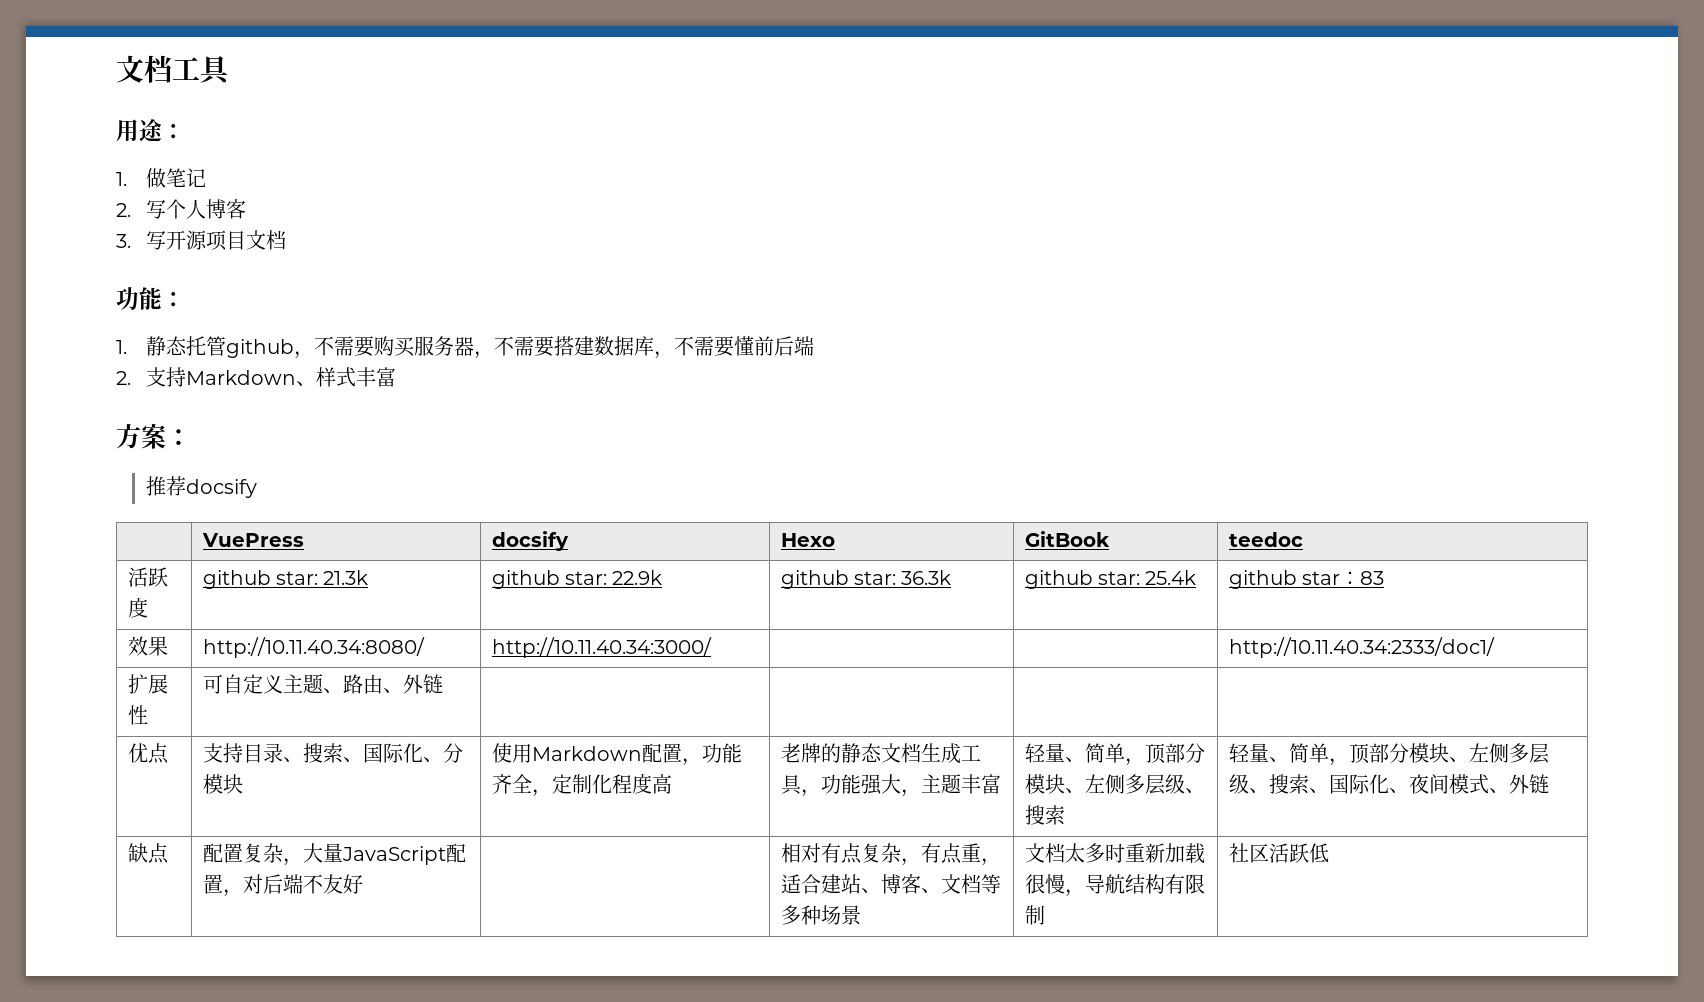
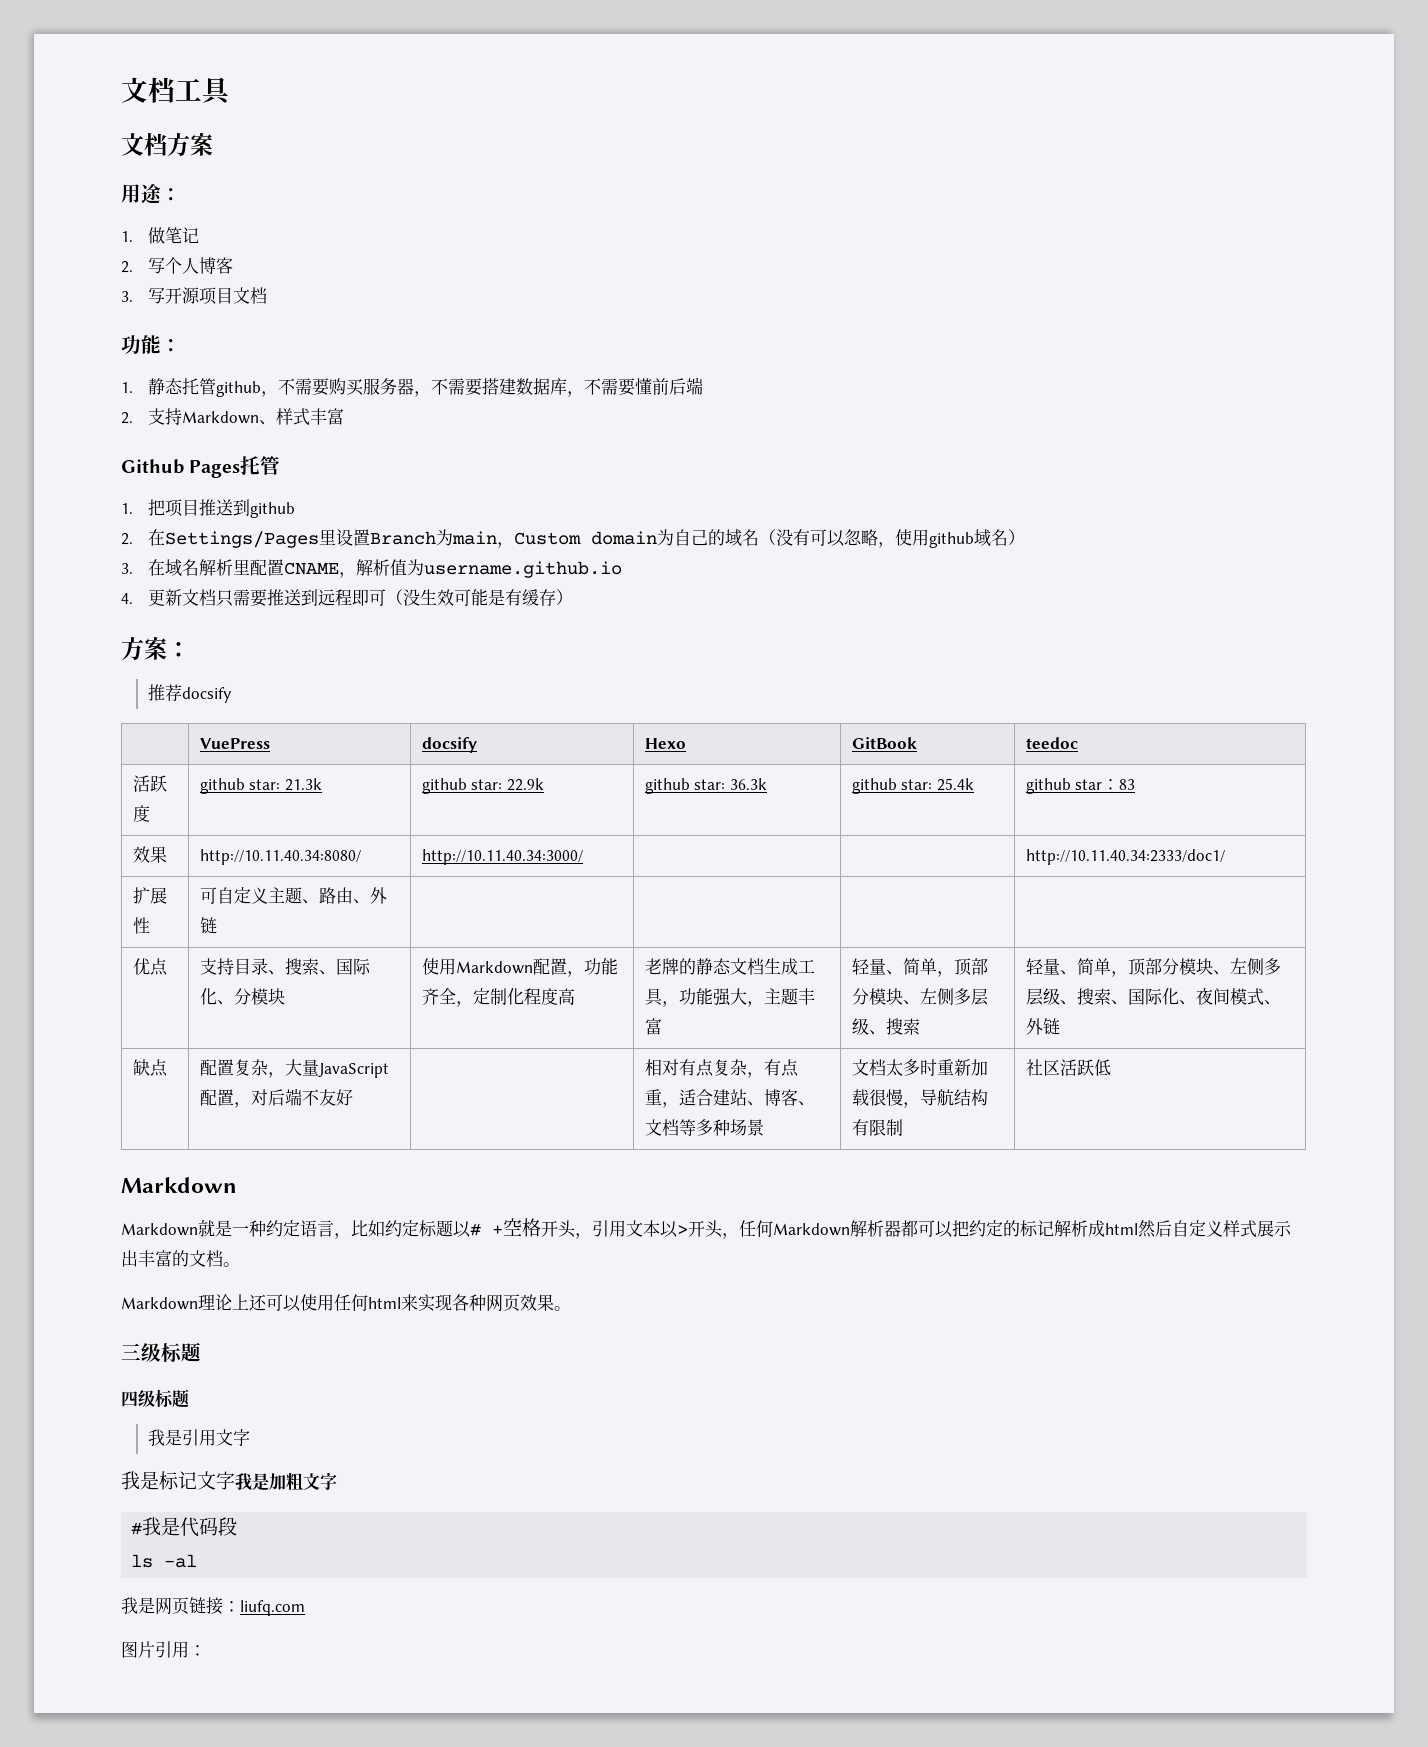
+ 文档方案
+ Github Pages托管
+ 1.把项目推送到github
+ 2.在Settings/Pages里设置Branch为main，Custom domain为自己的域名（没有可以忽略，使用github域名）
+ 3.在域名解析里配置CNAME，解析值为username.github.io
+ 4.更新文档只需要推送到远程即可（没生效可能是有缓存）
  缺点 | 配置复杂，大量JavaScript配置，对后端不友好 | | 相对有点复杂，有点重，适合建站、博客、文档等多种场景 | 文档太多时重新加载很慢，导航结构有限制 | 社区活跃低
+ Markdown
+ Markdown就是一种约定语言，比如约定标题以# +空格开头，引用文本以>开头，任何Markdown解析器都可以把约定的标记解析成html然后自定义样式展示出丰富的文档。
+ Markdown理论上还可以使用任何html来实现各种网页效果。
+ 三级标题
+ 四级标题
+ 我是引用文字
+ 我是标记文字我是加粗文字
+ #我是代码段
+ ls -al
+ 我是网页链接：liufq.com
+ 图片引用：

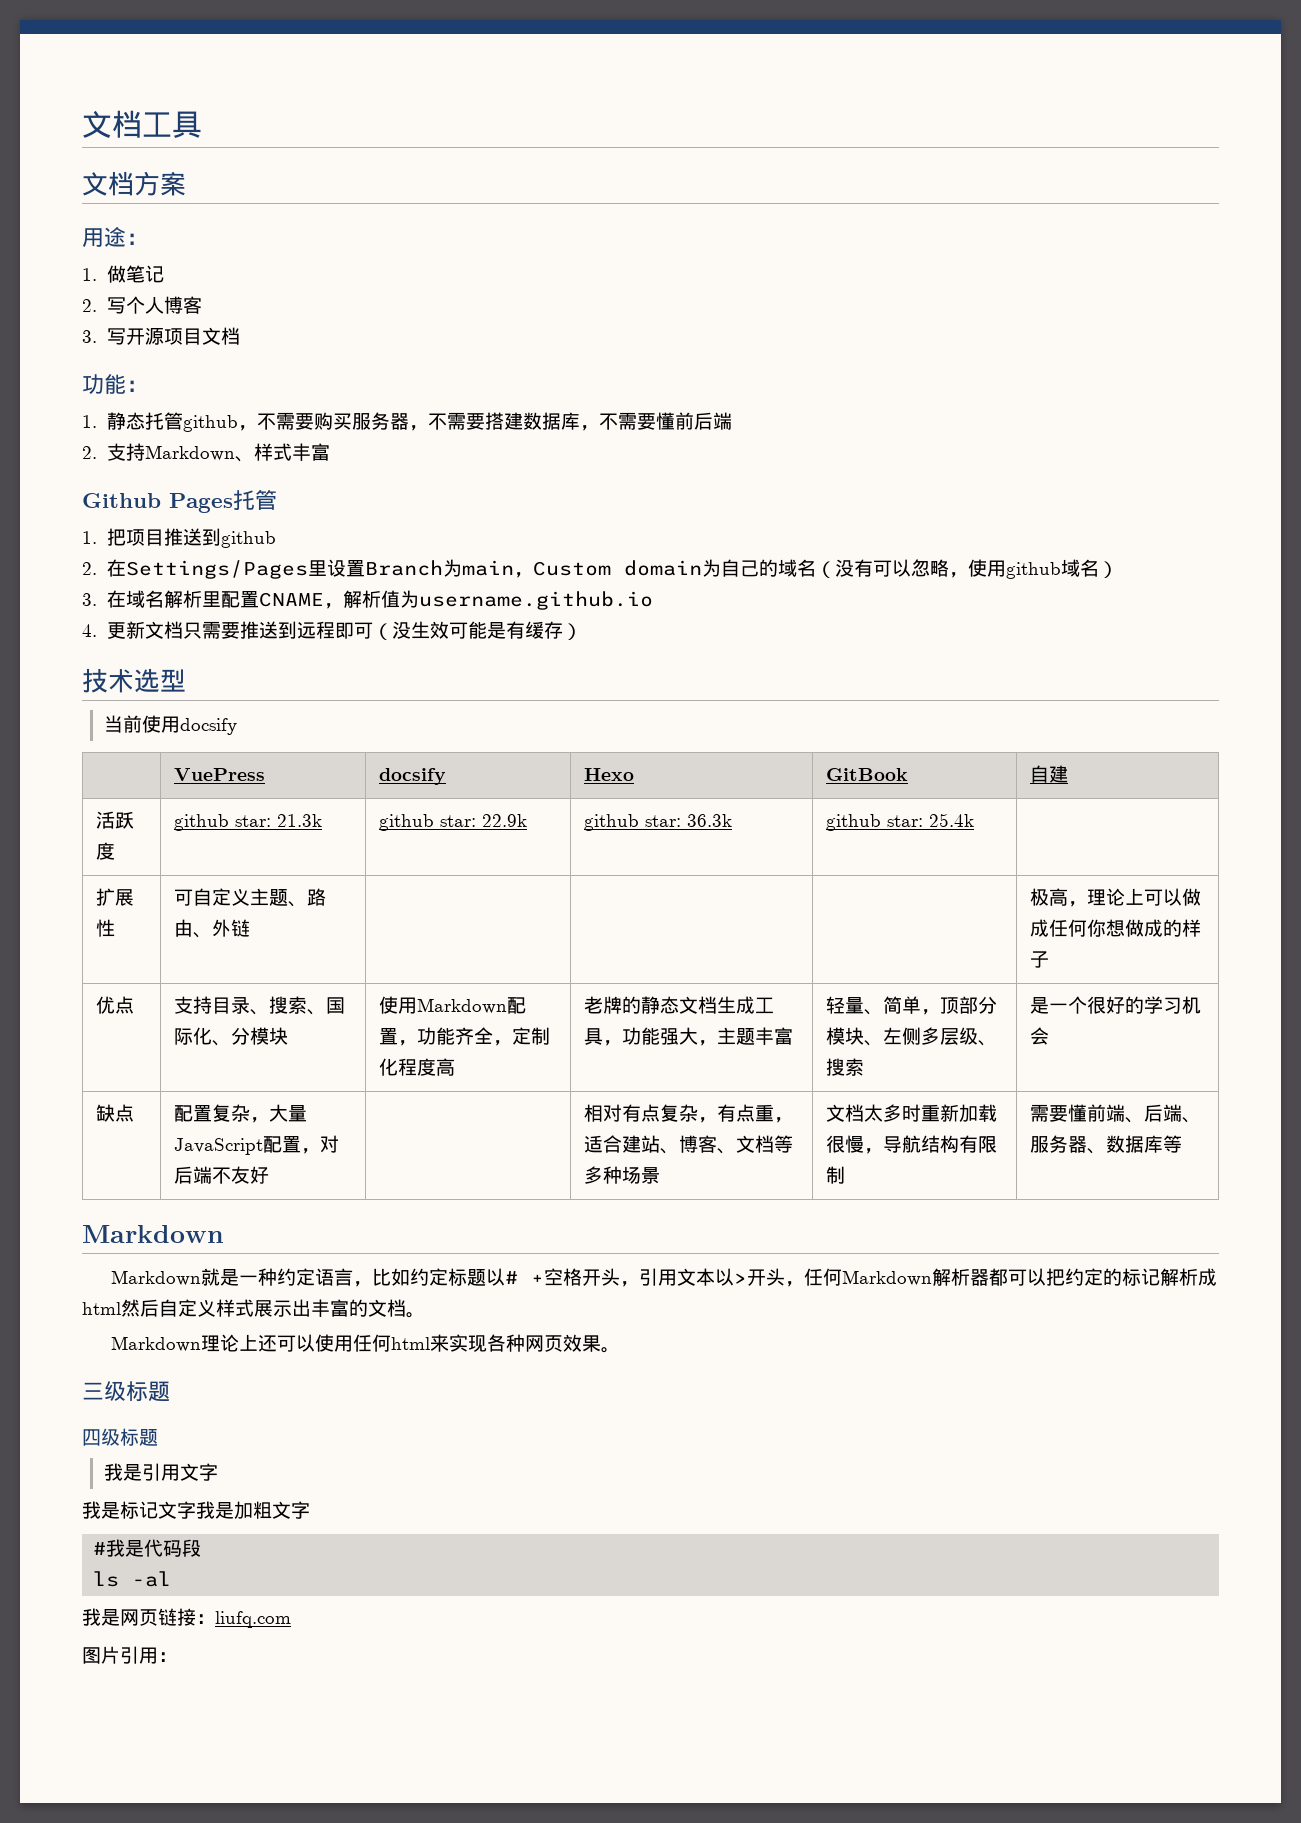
- 方案：
- 推荐docsify
+ 技术选型
+ 当前使用docsify
- | VuePress | docsify | Hexo | GitBook | teedoc
+ | VuePress | docsify | Hexo | GitBook | 自建
- 活跃度 | github star: 21.3k | github star: 22.9k | github star: 36.3k | github star: 25.4k | github star：83
- 效果 | http://10.11.40.34:8080/ | http://10.11.40.34:3000/ | | | http://10.11.40.34:2333/doc1/
+ 活跃度 | github star: 21.3k | github star: 22.9k | github star: 36.3k | github star: 25.4k |
- 扩展性 | 可自定义主题、路由、外链 | | | |
+ 扩展性 | 可自定义主题、路由、外链 | | | | 极高，理论上可以做成任何你想做成的样子
- 轻量、简单，顶部分模块、左侧多层级、搜索、国际化、夜间模式、外链
+ 是一个很好的学习机会
- 社区活跃低
+ 需要懂前端、后端、服务器、数据库等

